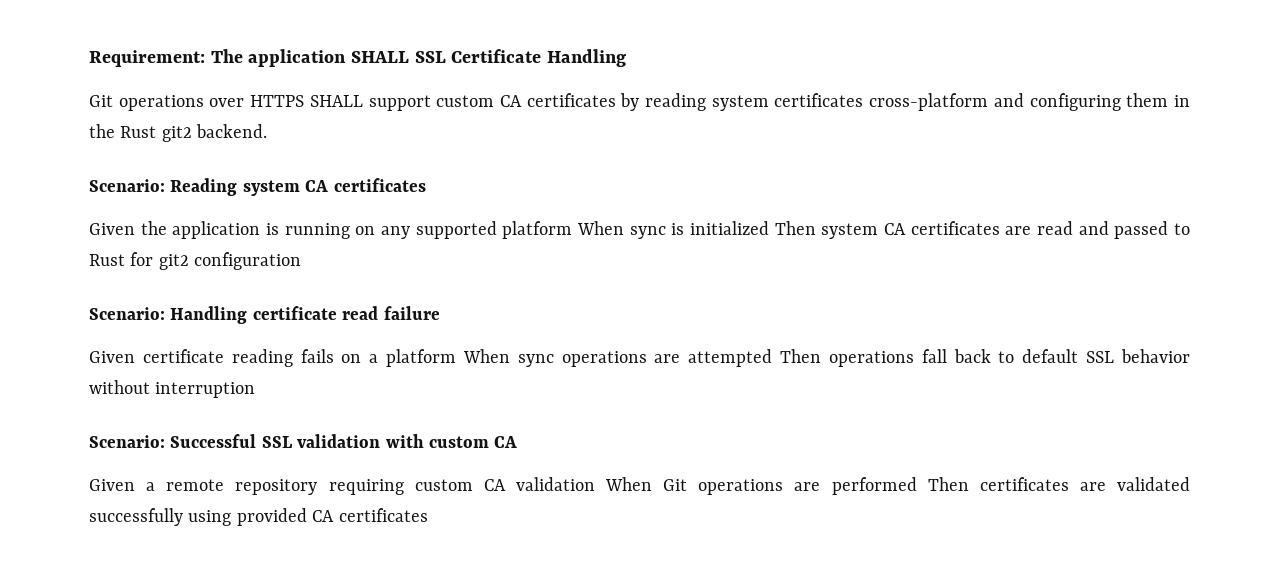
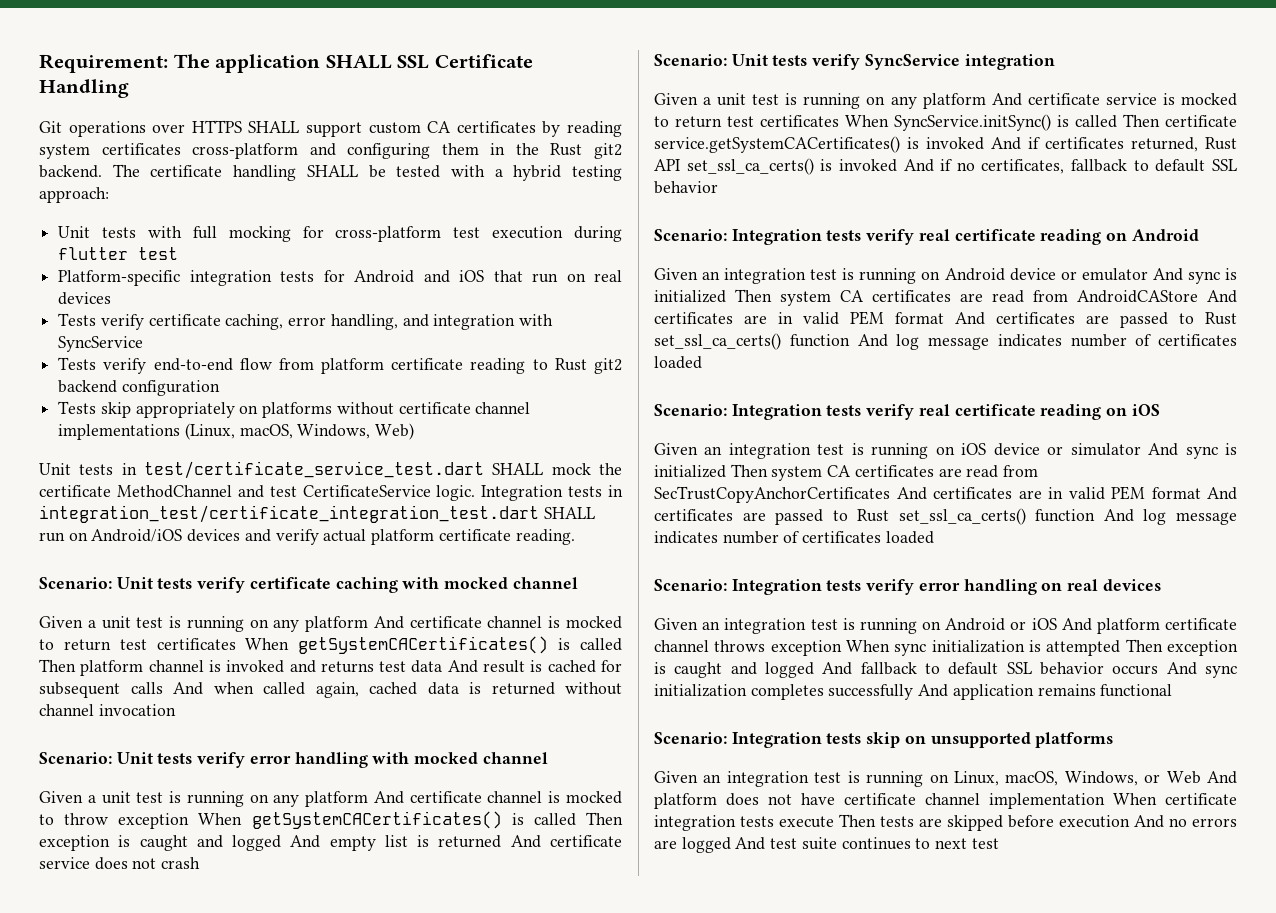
- Git operations over HTTPS SHALL support custom CA certificates by reading system certificates cross-platform and configuring them in the Rust git2 backend.
- Scenario: Reading system CA certificates
- Given the application is running on any supported platform When sync is initialized Then system CA certificates are read and passed to Rust for git2 configuration
- Scenario: Handling certificate read failure
- Given certificate reading fails on a platform When sync operations are attempted Then operations fall back to default SSL behavior without interruption
- Scenario: Successful SSL validation with custom CA
- Given a remote repository requiring custom CA validation When Git operations are performed Then certificates are validated successfully using provided CA certificates
+ Git operations over HTTPS SHALL support custom CA certificates by reading system certificates cross-platform and configuring them in the Rust git2 backend. The certificate handling SHALL be tested with a hybrid testing approach:
+ Unit tests with full mocking for cross-platform test execution during flutter test
+ Platform-specific integration tests for Android and iOS that run on real devices
+ Tests verify certificate caching, error handling, and integration with SyncService
+ Tests verify end-to-end flow from platform certificate reading to Rust git2 backend configuration
+ Tests skip appropriately on platforms without certificate channel implementations (Linux, macOS, Windows, Web)
+ Unit tests in test/certificate_service_test.dart SHALL mock the certificate MethodChannel and test CertificateService logic. Integration tests in integration_test/certificate_integration_test.dart SHALL run on Android/iOS devices and verify actual platform certificate reading.
+ Scenario: Unit tests verify certificate caching with mocked channel
+ Given a unit test is running on any platform And certificate channel is mocked to return test certificates When getSystemCACertificates() is called Then platform channel is invoked and returns test data And result is cached for subsequent calls And when called again, cached data is returned without channel invocation
+ Scenario: Unit tests verify error handling with mocked channel
+ Given a unit test is running on any platform And certificate channel is mocked to throw exception When getSystemCACertificates() is called Then exception is caught and logged And empty list is returned And certificate service does not crash
+ Scenario: Unit tests verify SyncService integration
+ Given a unit test is running on any platform And certificate service is mocked to return test certificates When SyncService.initSync() is called Then certificate service.getSystemCACertificates() is invoked And if certificates returned, Rust API set_ssl_ca_certs() is invoked And if no certificates, fallback to default SSL behavior
+ Scenario: Integration tests verify real certificate reading on Android
+ Given an integration test is running on Android device or emulator And sync is initialized Then system CA certificates are read from AndroidCAStore And certificates are in valid PEM format And certificates are passed to Rust set_ssl_ca_certs() function And log message indicates number of certificates loaded
+ Scenario: Integration tests verify real certificate reading on iOS
+ Given an integration test is running on iOS device or simulator And sync is initialized Then system CA certificates are read from SecTrustCopyAnchorCertificates And certificates are in valid PEM format And certificates are passed to Rust set_ssl_ca_certs() function And log message indicates number of certificates loaded
+ Scenario: Integration tests verify error handling on real devices
+ Given an integration test is running on Android or iOS And platform certificate channel throws exception When sync initialization is attempted Then exception is caught and logged And fallback to default SSL behavior occurs And sync initialization completes successfully And application remains functional
+ Scenario: Integration tests skip on unsupported platforms
+ Given an integration test is running on Linux, macOS, Windows, or Web And platform does not have certificate channel implementation When certificate integration tests execute Then tests are skipped before execution And no errors are logged And test suite continues to next test

